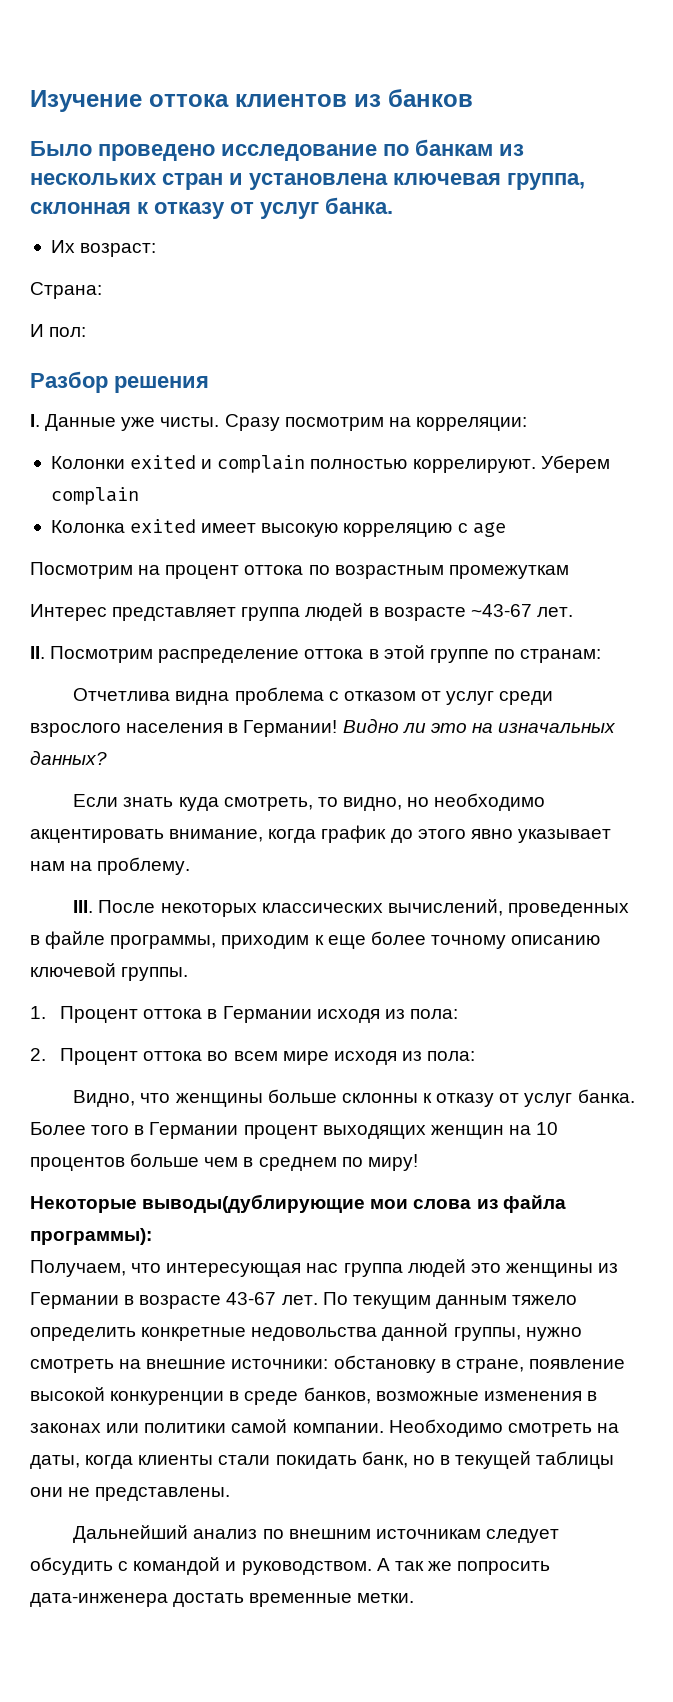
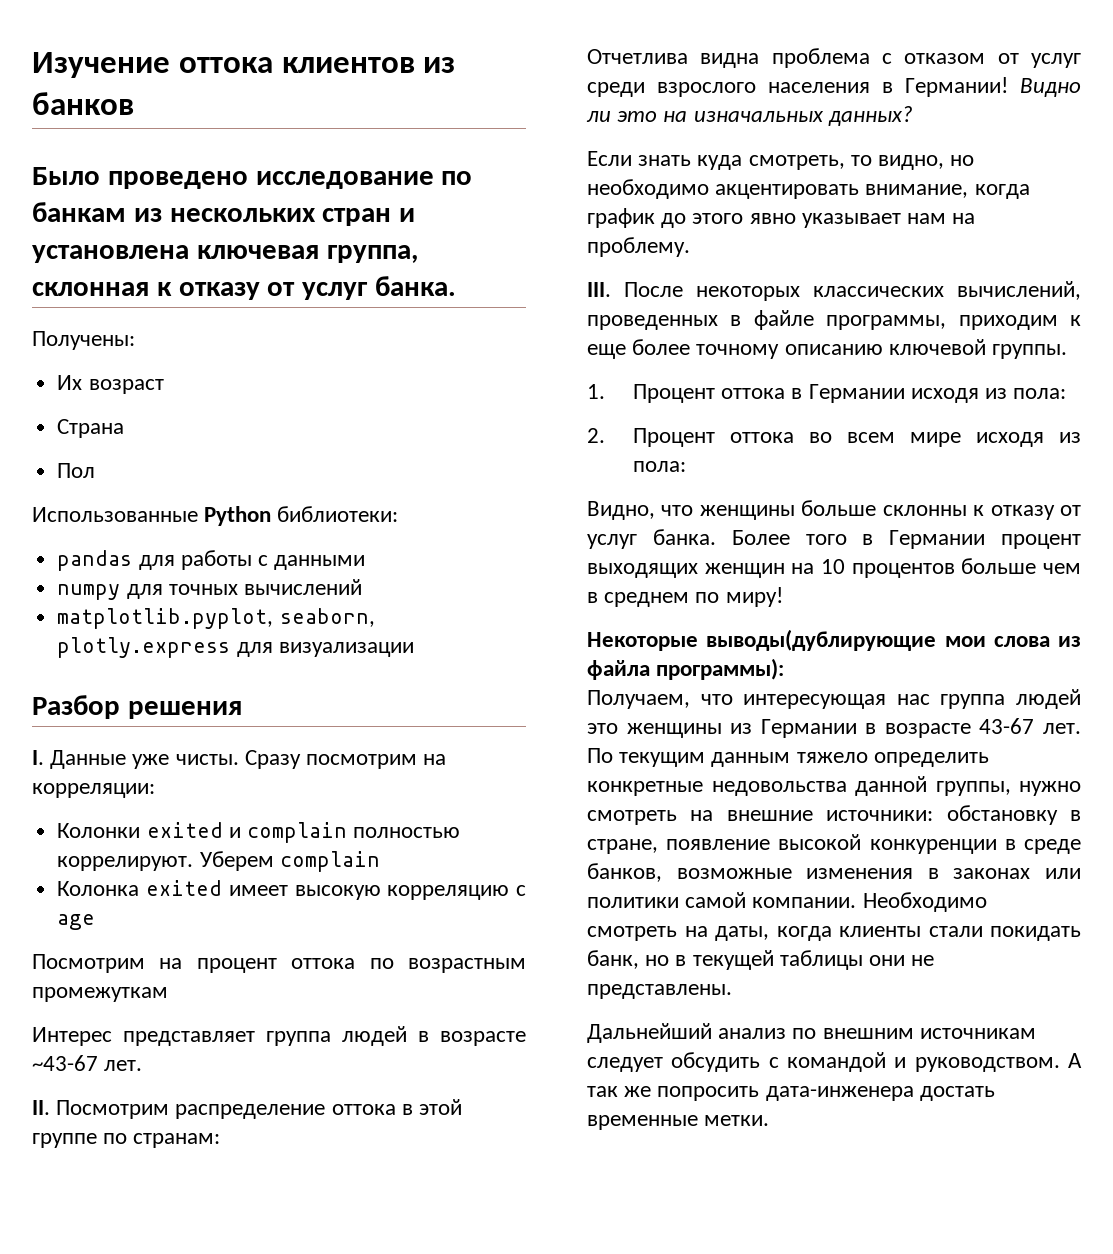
+ Получены:
- Их возраст:
- Страна:
- И пол:
+ Их возраст
+ Страна
+ Пол
+ Использованные Python библиотеки:
+ pandas для работы с данными
+ numpy для точных вычислений
+ matplotlib.pyplot, seaborn, plotly.express для визуализации

